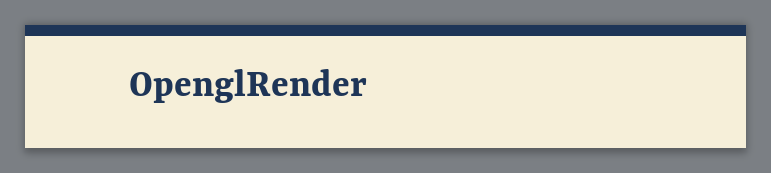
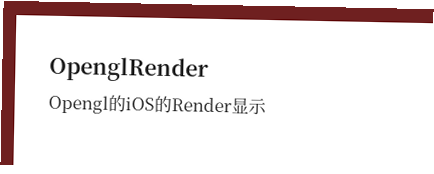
+ Opengl的iOS的Render显示

